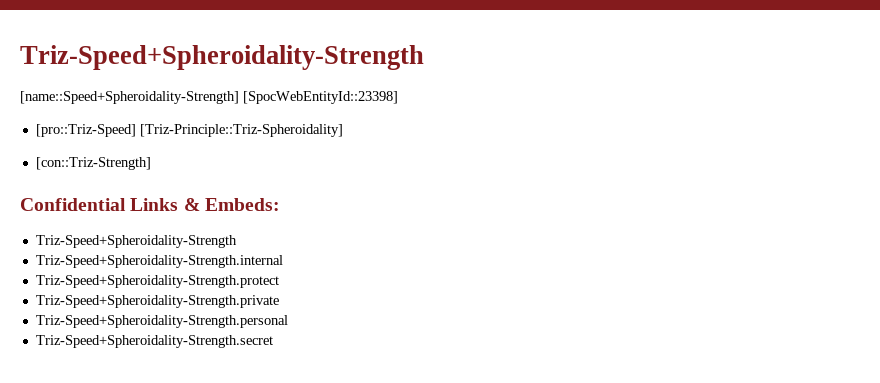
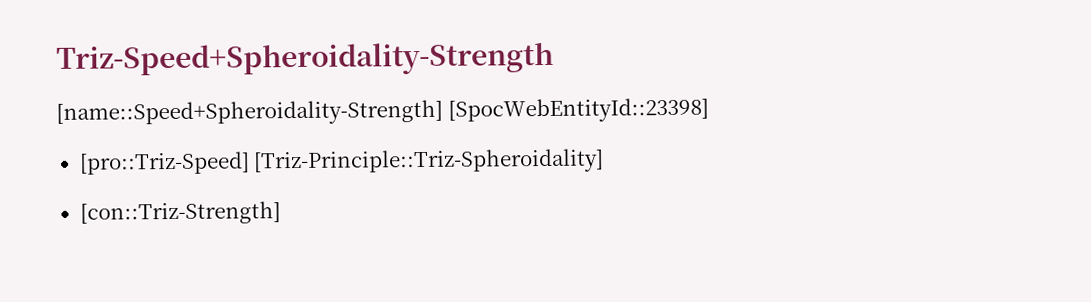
- Confidential Links & Embeds:
- Triz-Speed+Spheroidality-Strength
- Triz-Speed+Spheroidality-Strength.internal
- Triz-Speed+Spheroidality-Strength.protect
- Triz-Speed+Spheroidality-Strength.private
- Triz-Speed+Spheroidality-Strength.personal
- Triz-Speed+Spheroidality-Strength.secret

